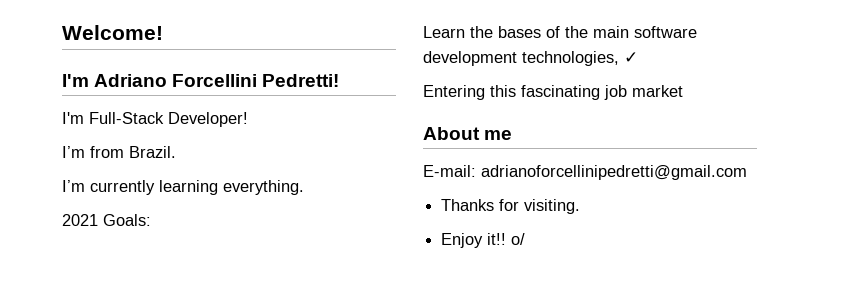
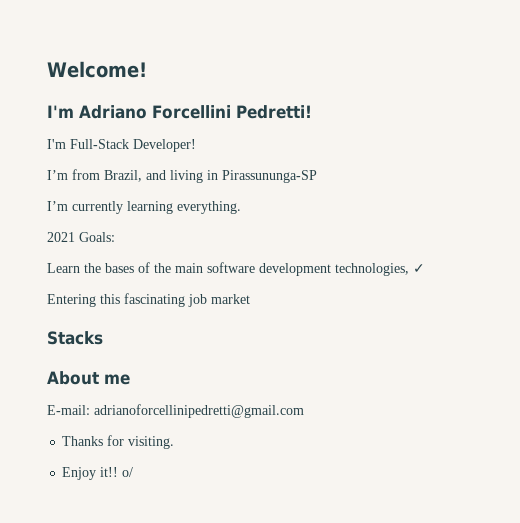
- I’m from Brazil.
+ I’m from Brazil, and living in Pirassununga-SP
+ Stacks

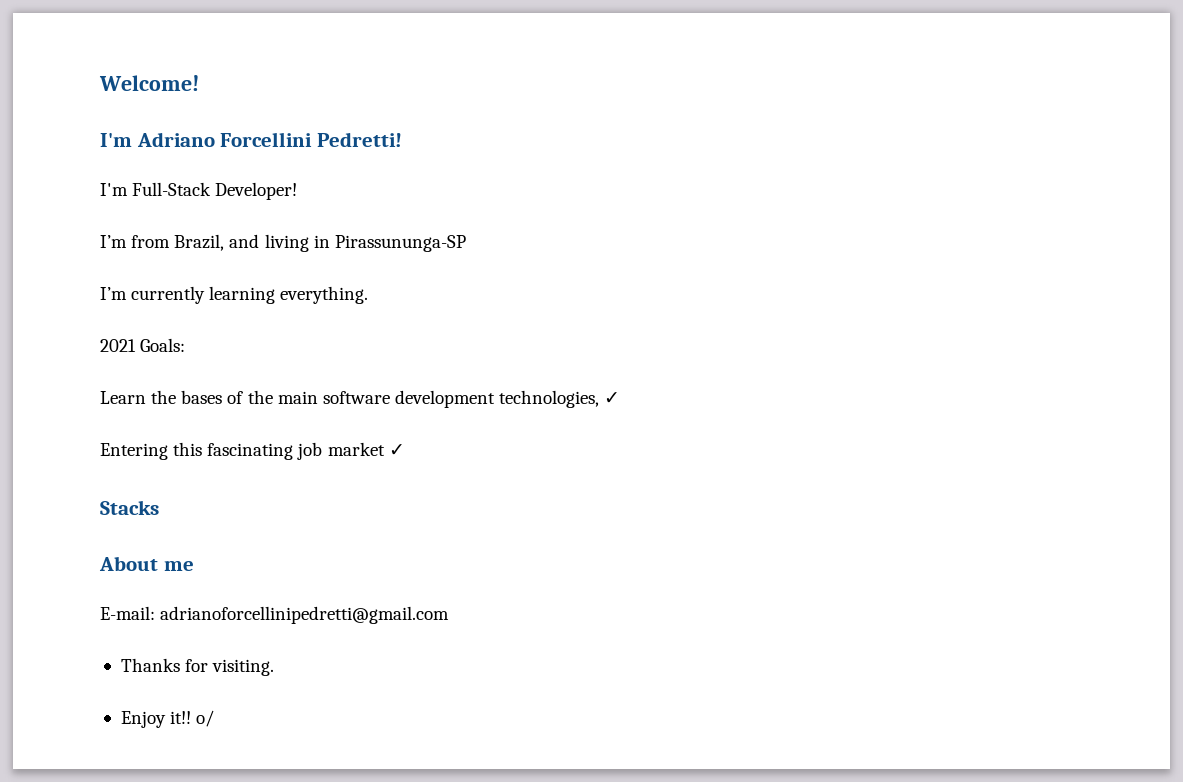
- Entering this fascinating job market
+ Entering this fascinating job market ✓

